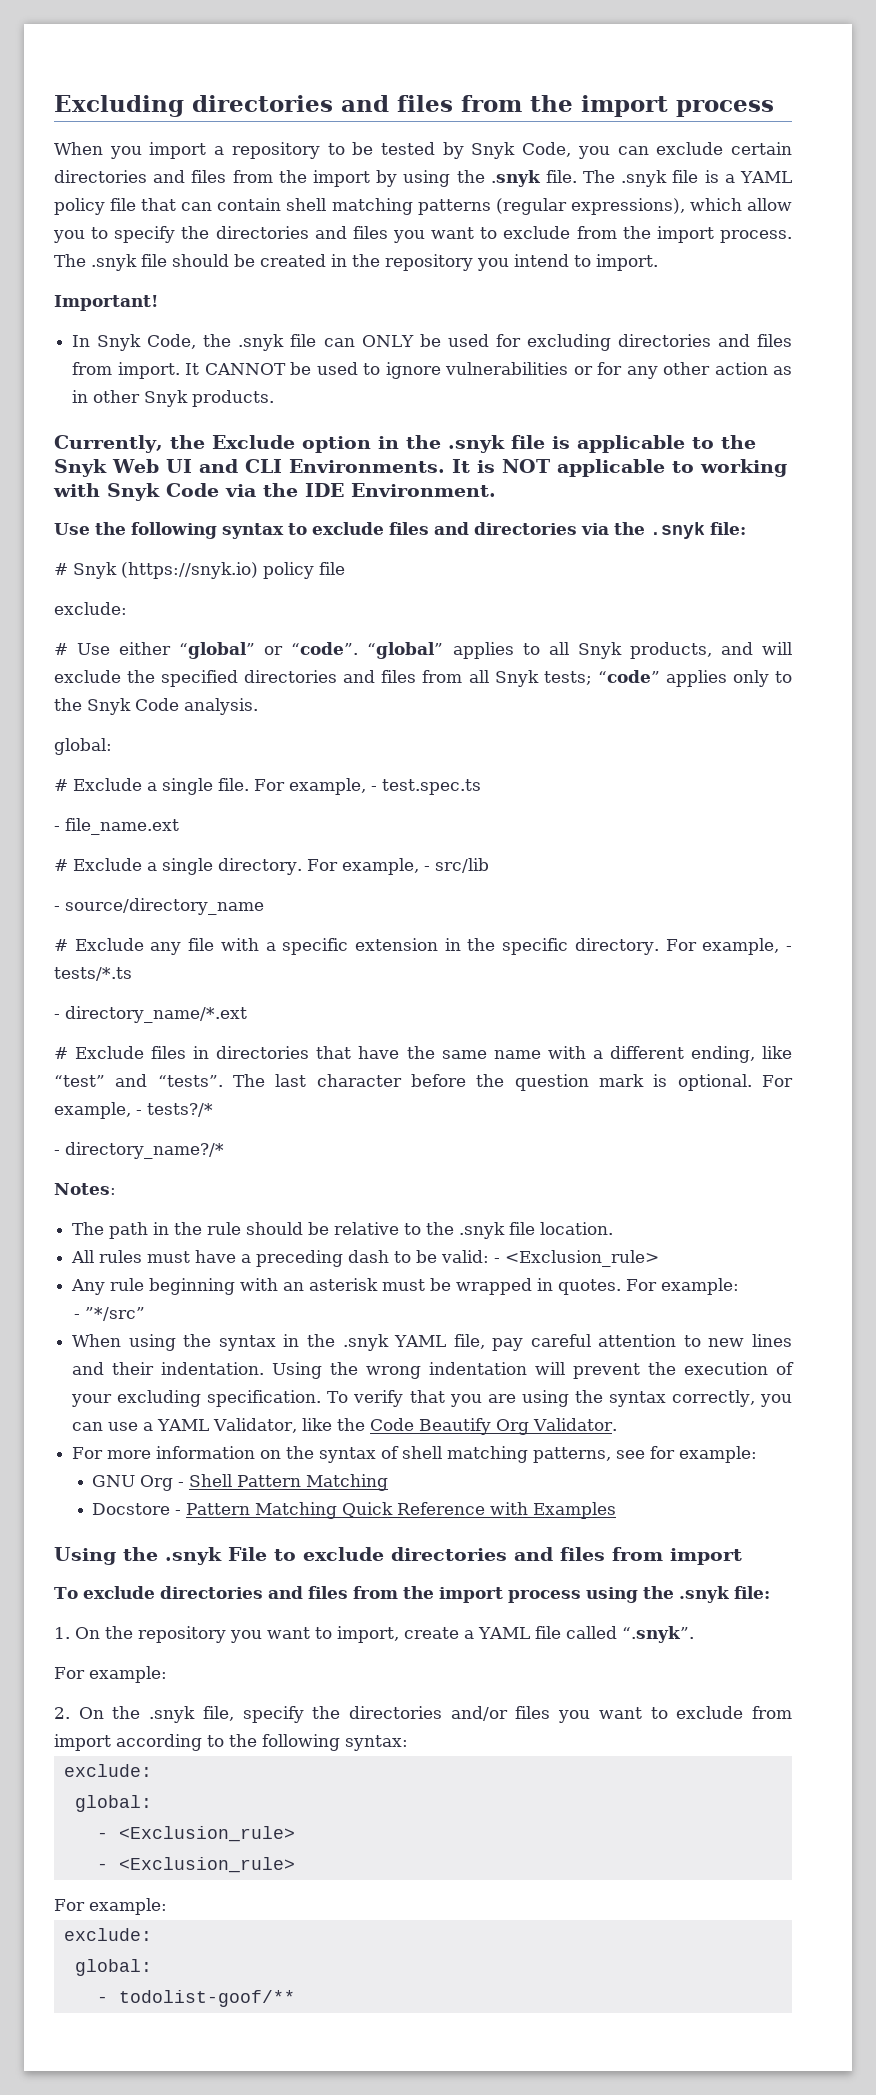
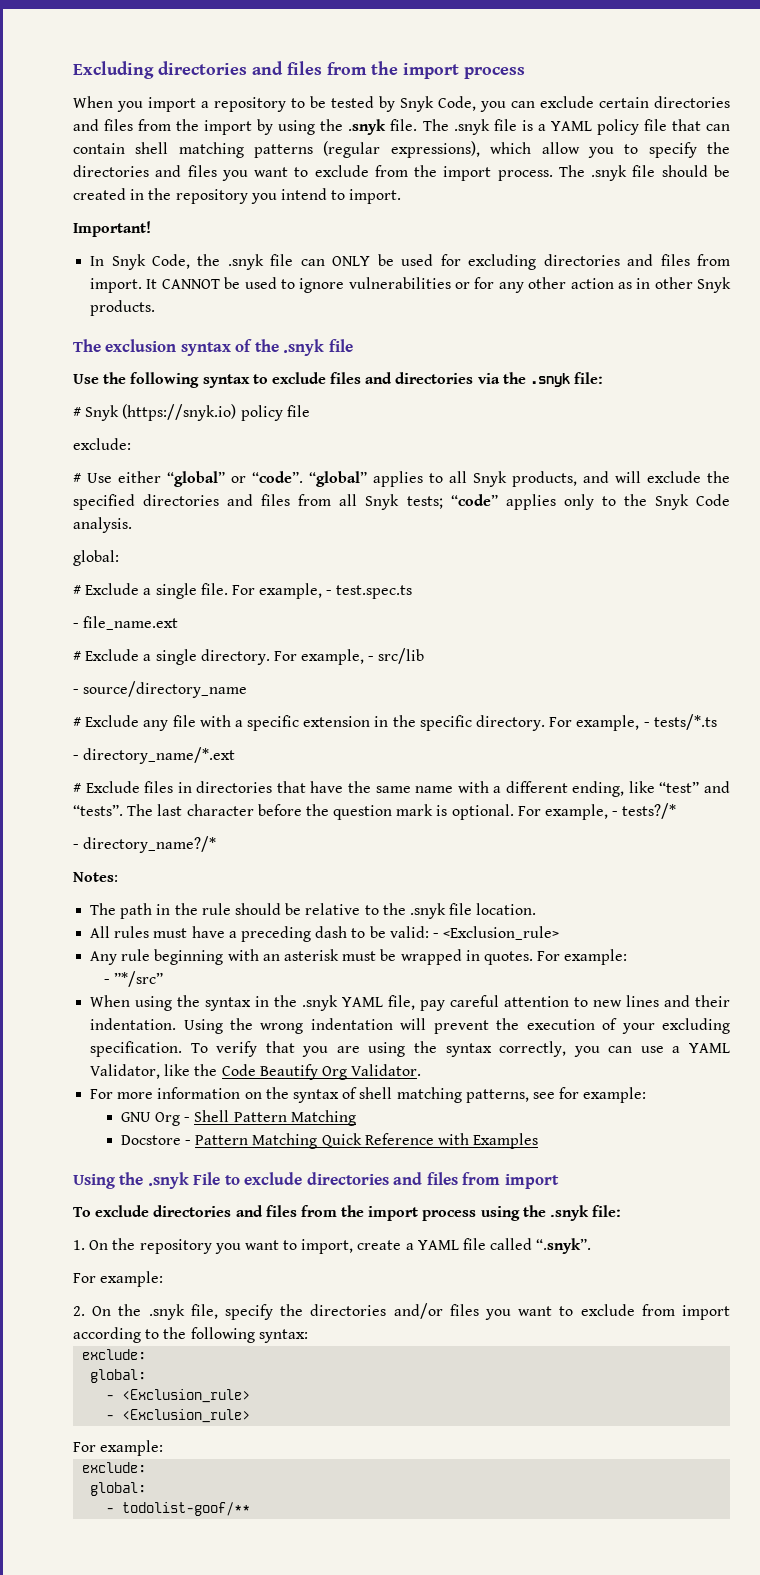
- Currently, the Exclude option in the .snyk file is applicable to the Snyk Web UI and CLI Environments. It is NOT applicable to working with Snyk Code via the IDE Environment.
+ The exclusion syntax of the .snyk file

